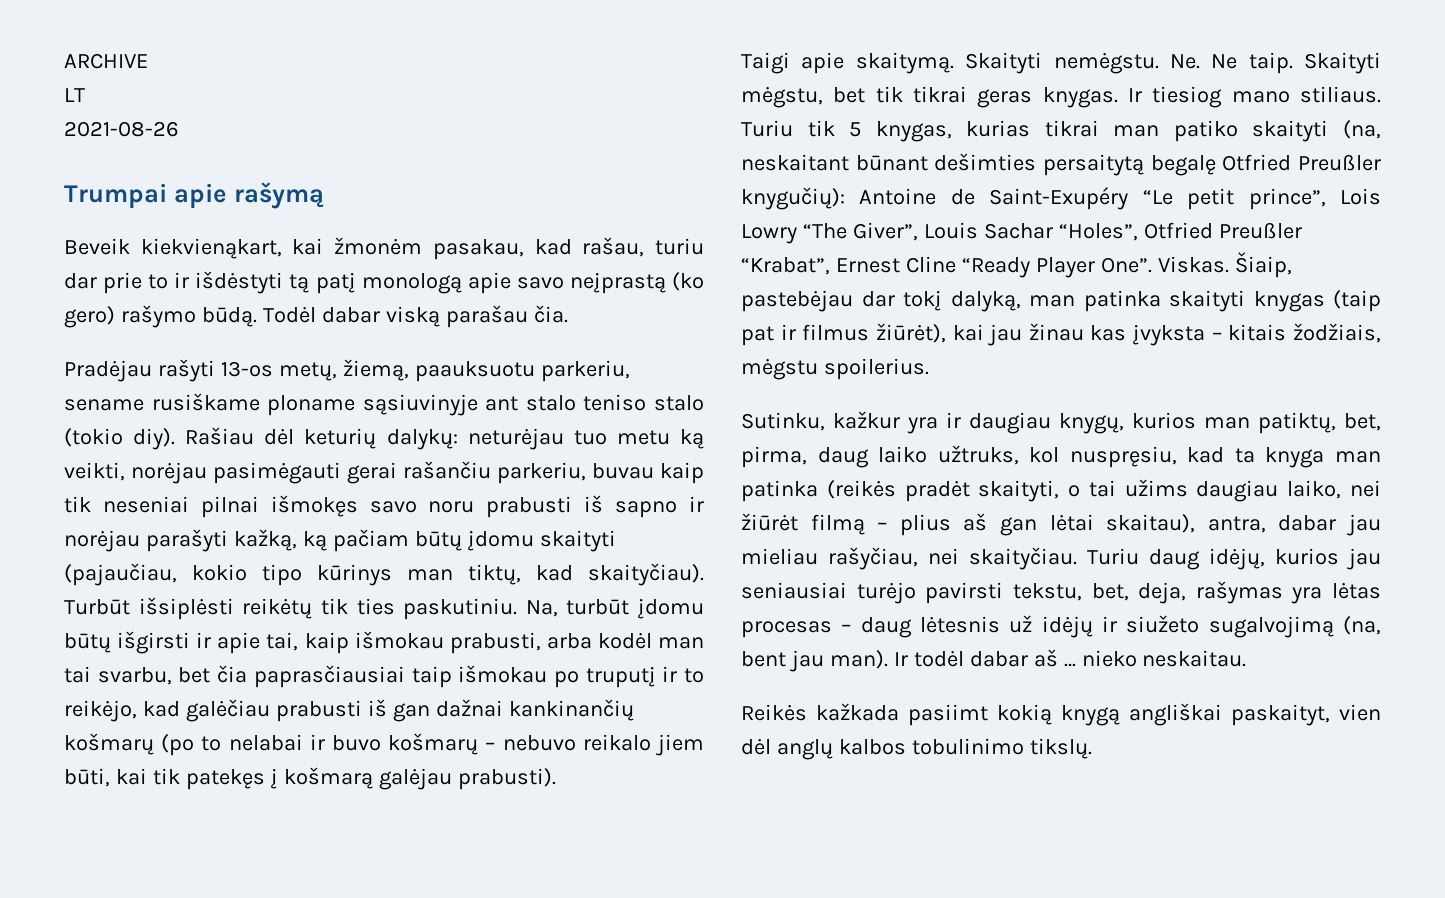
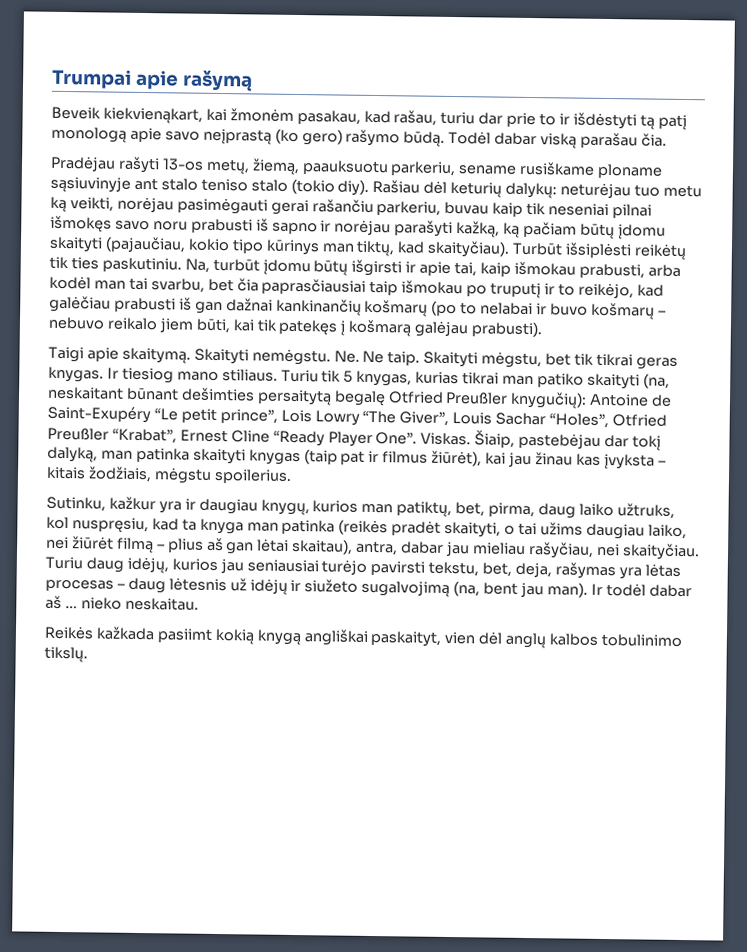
- ARCHIVE
- LT
- 2021-08-26

